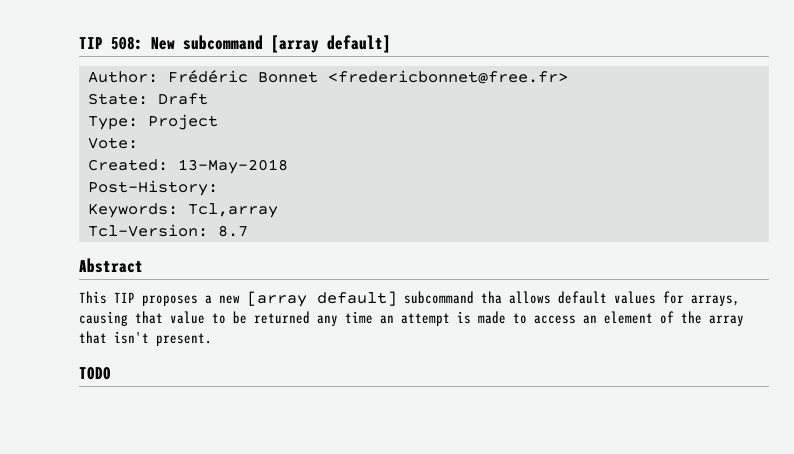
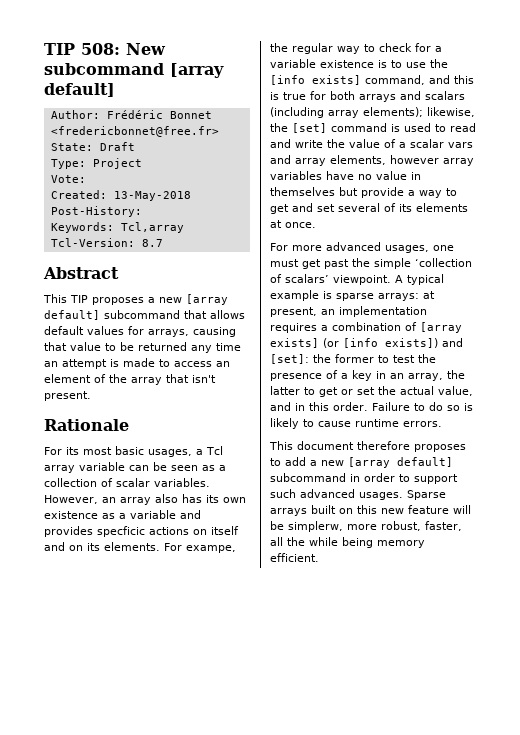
- This TIP proposes a new [array default] subcommand tha allows default values for arrays, causing that value to be returned any time an attempt is made to access an element of the array that isn't present.
+ This TIP proposes a new [array default] subcommand that allows default values for arrays, causing that value to be returned any time an attempt is made to access an element of the array that isn't present.
- TODO
+ Rationale
+ For its most basic usages, a Tcl array variable can be seen as a collection of scalar variables. However, an array also has its own existence as a variable and provides specficic actions on itself and on its elements. For exampe, the regular way to check for a variable existence is to use the [info exists] command, and this is true for both arrays and scalars (including array elements); likewise, the [set] command is used to read and write the value of a scalar vars and array elements, however array variables have no value in themselves but provide a way to get and set several of its elements at once.
+ For more advanced usages, one must get past the simple ‘collection of scalars’ viewpoint. A typical example is sparse arrays: at present, an implementation requires a combination of [array exists] (or [info exists]) and [set]: the former to test the presence of a key in an array, the latter to get or set the actual value, and in this order. Failure to do so is likely to cause runtime errors.
+ This document therefore proposes to add a new [array default] subcommand in order to support such advanced usages. Sparse arrays built on this new feature will be simplerw, more robust, faster, all the while being memory efficient.

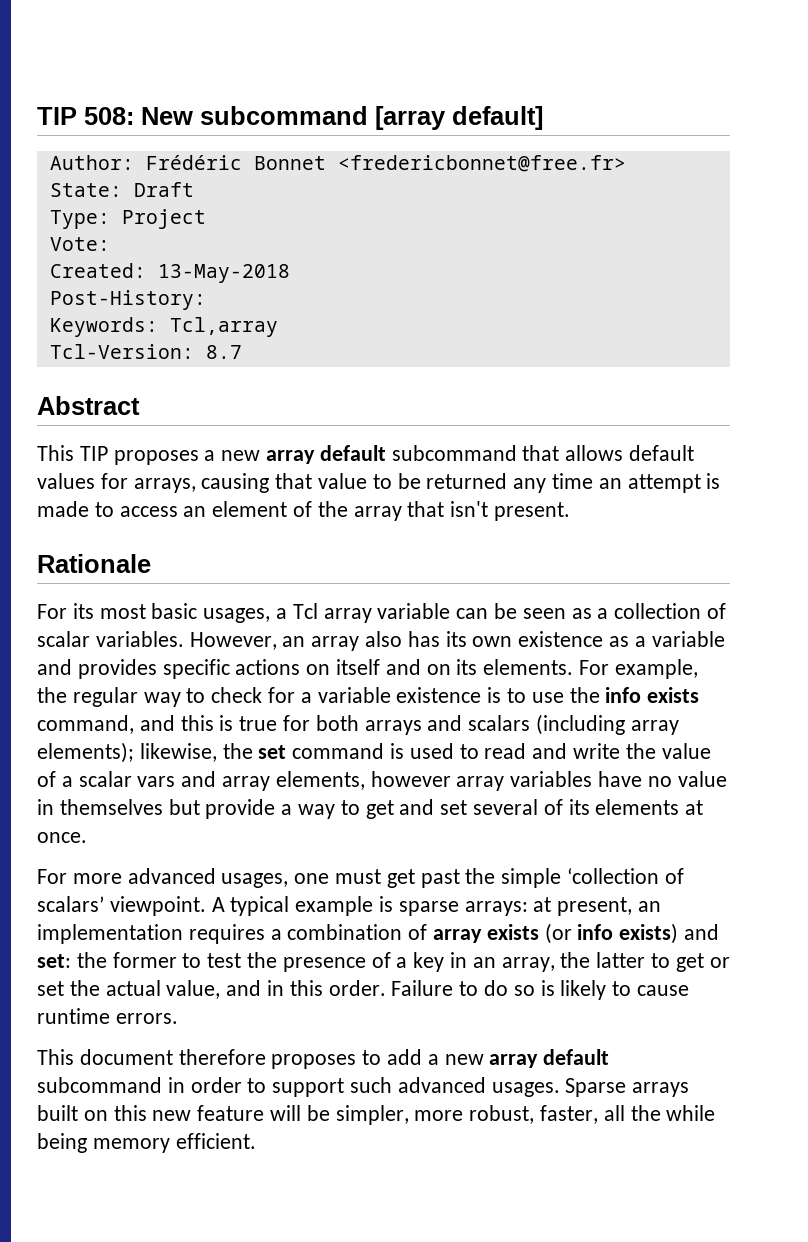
- This TIP proposes a new [array default] subcommand that allows default values for arrays, causing that value to be returned any time an attempt is made to access an element of the array that isn't present.
+ This TIP proposes a new array default subcommand that allows default values for arrays, causing that value to be returned any time an attempt is made to access an element of the array that isn't present.
- However, an array also has its own existence as a variable and provides specficic actions on itself and on its elements.
+ However, an array also has its own existence as a variable and provides specific actions on itself and on its elements.
- For exampe, the regular way to check for a variable existence is to use the [info exists] command, and this is true for both arrays and scalars (including array elements);
+ For example, the regular way to check for a variable existence is to use the info exists command, and this is true for both arrays and scalars (including array elements);
- likewise, the [set] command is used to read and write the value of a scalar vars and array elements, however array variables have no value in themselves but provide a way to get and set several of its elements at once.
+ likewise, the set command is used to read and write the value of a scalar vars and array elements, however array variables have no value in themselves but provide a way to get and set several of its elements at once.
- A typical example is sparse arrays: at present, an implementation requires a combination of [array exists] (or [info exists]) and [set]: the former to test the presence of a key in an array, the latter to get or set the actual value, and in this order.
+ A typical example is sparse arrays: at present, an implementation requires a combination of array exists (or info exists) and set: the former to test the presence of a key in an array, the latter to get or set the actual value, and in this order.
- This document therefore proposes to add a new [array default] subcommand in order to support such advanced usages.
+ This document therefore proposes to add a new array default subcommand in order to support such advanced usages.
- Sparse arrays built on this new feature will be simplerw, more robust, faster, all the while being memory efficient.
+ Sparse arrays built on this new feature will be simpler, more robust, faster, all the while being memory efficient.

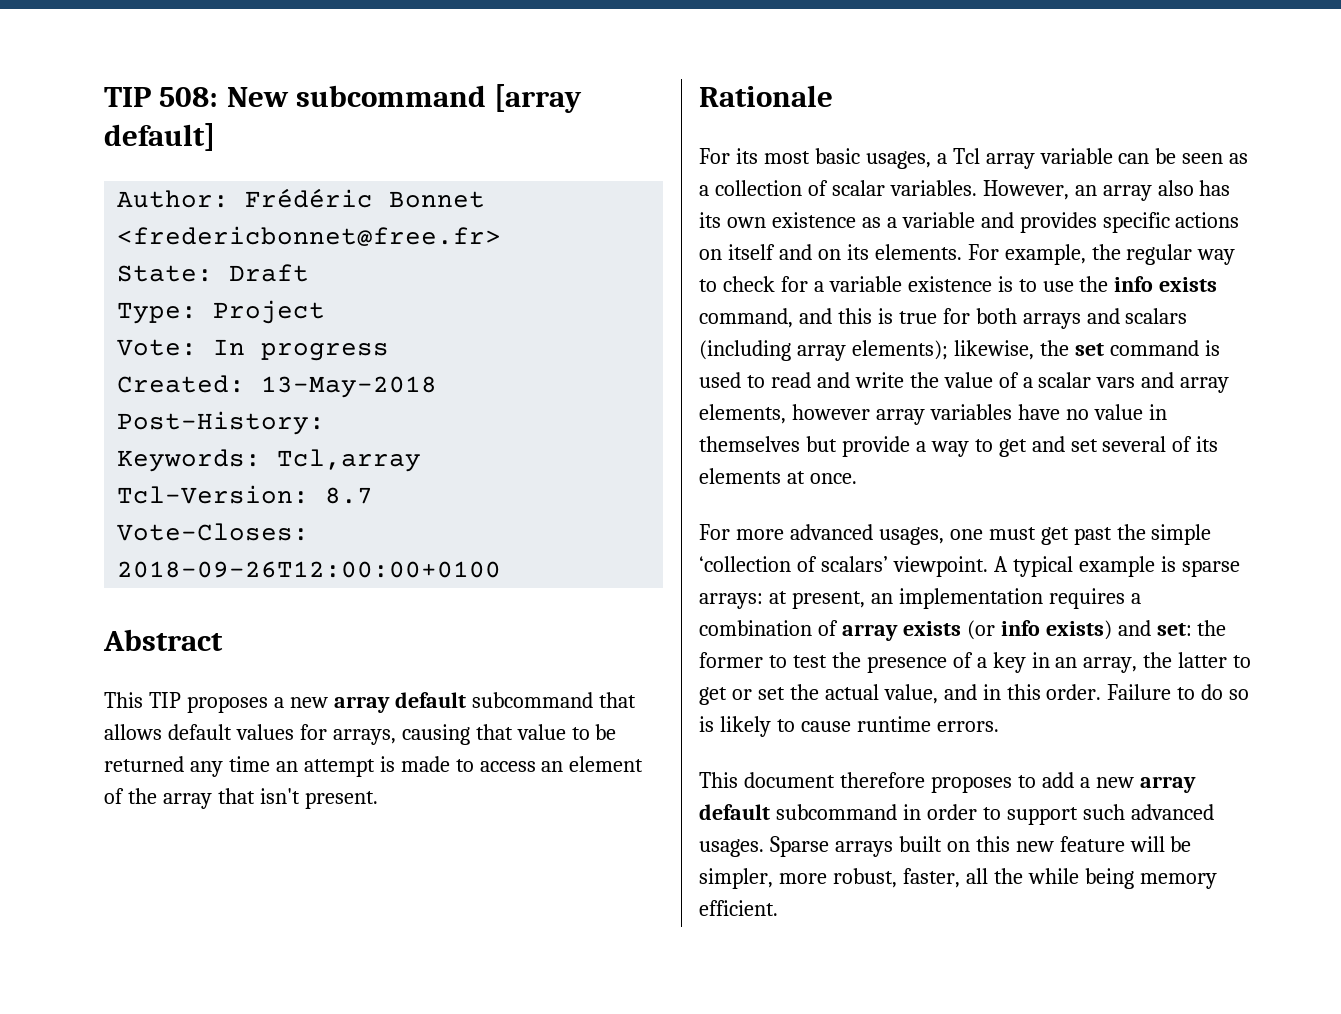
- Vote:
+ Vote: In progress
+ Vote-Closes: 2018-09-26T12:00:00+0100

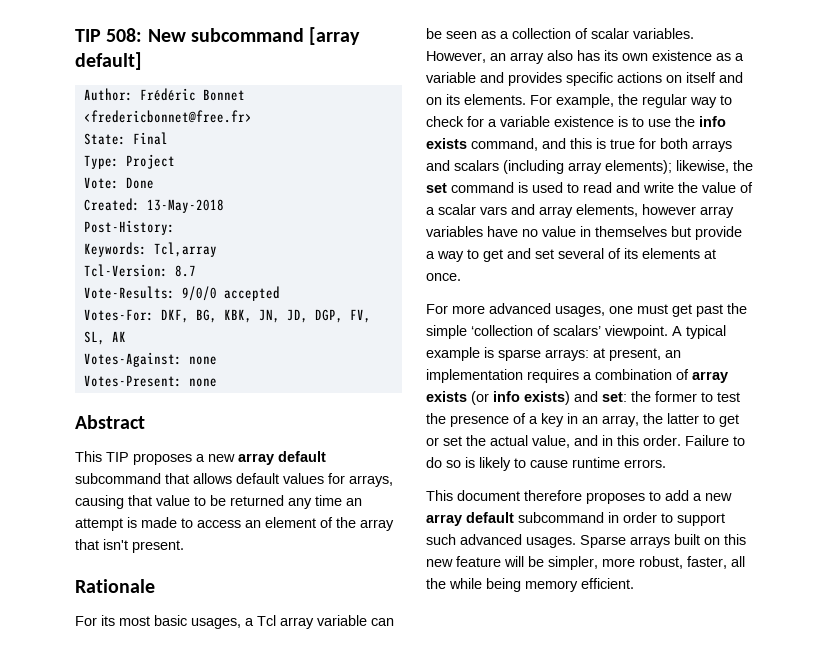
- State: Draft
+ State: Final
- Vote: In progress
+ Vote: Done
- Vote-Closes: 2018-09-26T12:00:00+0100
+ Vote-Results: 9/0/0 accepted
+ Votes-For: DKF, BG, KBK, JN, JD, DGP, FV, SL, AK
+ Votes-Against: none
+ Votes-Present: none

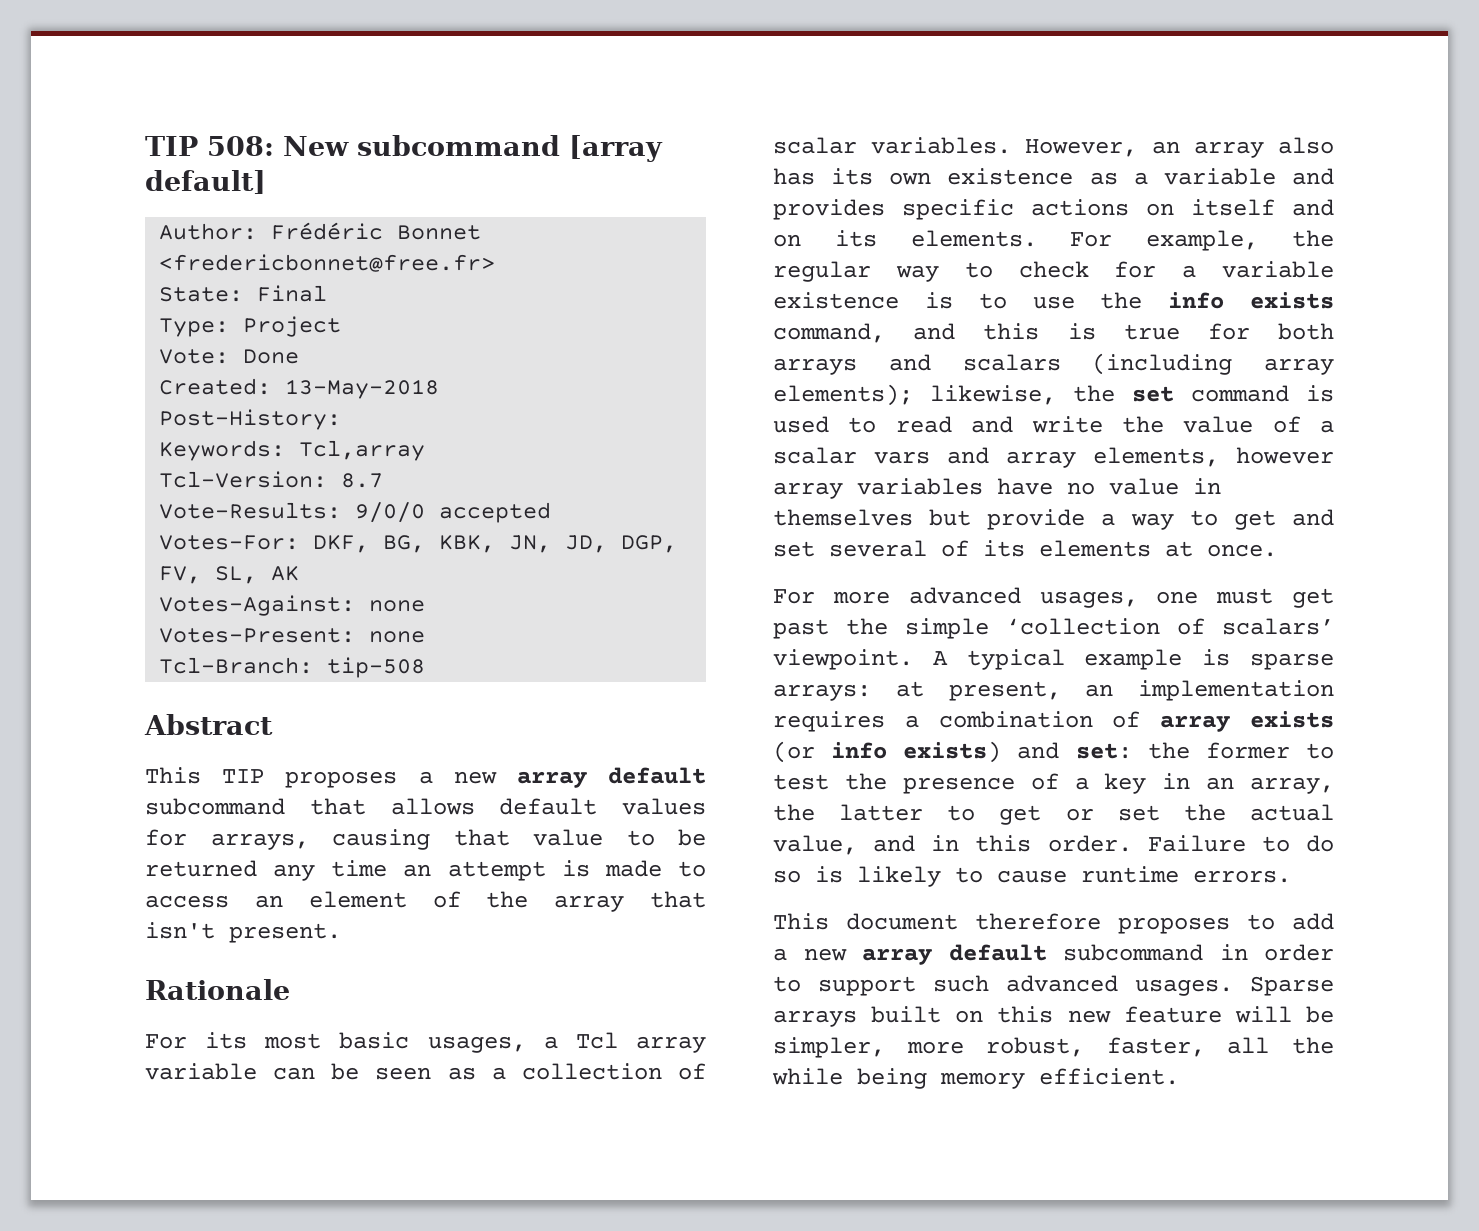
+ Tcl-Branch: tip-508

